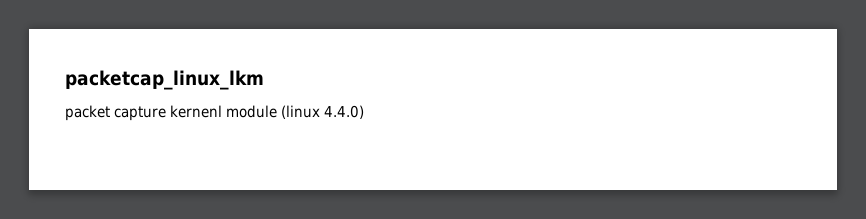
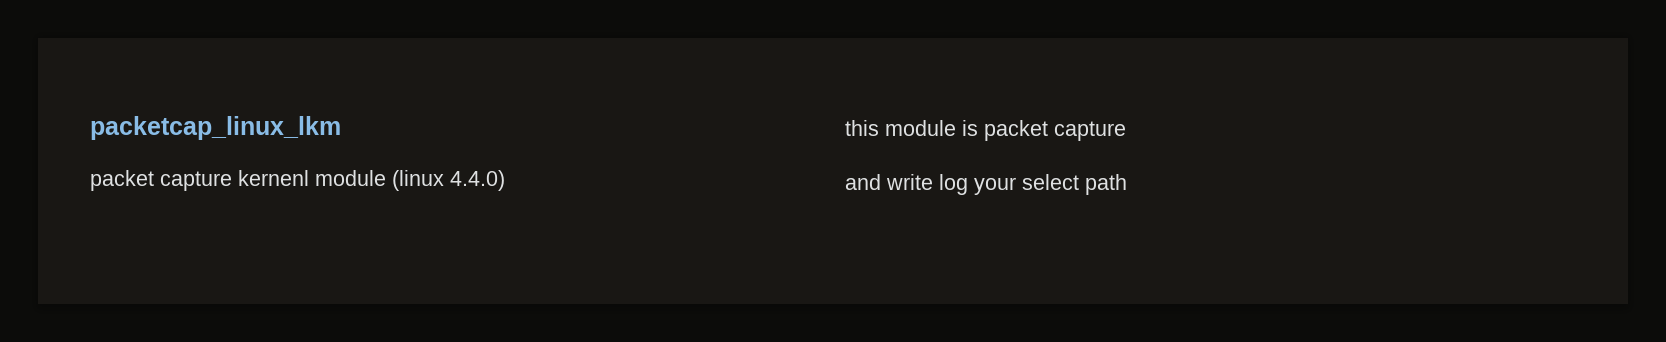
+ this module is packet capture
+ and write log your select path

